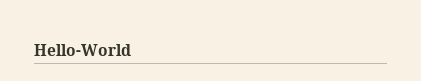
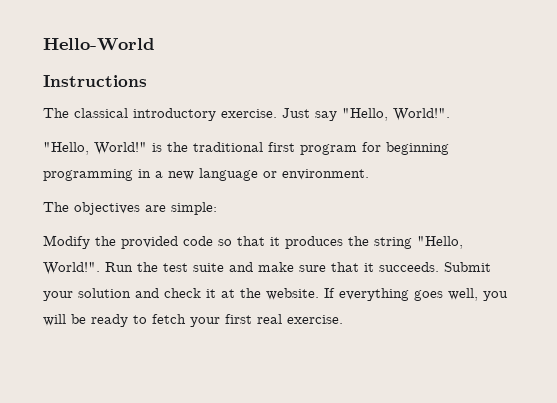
+ Instructions
+ The classical introductory exercise. Just say "Hello, World!".
+ "Hello, World!" is the traditional first program for beginning programming in a new language or environment.
+ The objectives are simple:
+ Modify the provided code so that it produces the string "Hello, World!". Run the test suite and make sure that it succeeds. Submit your solution and check it at the website. If everything goes well, you will be ready to fetch your first real exercise.

